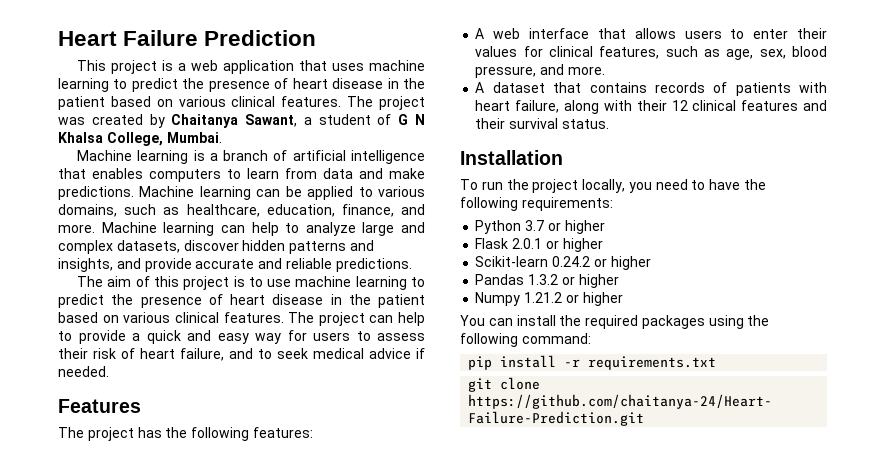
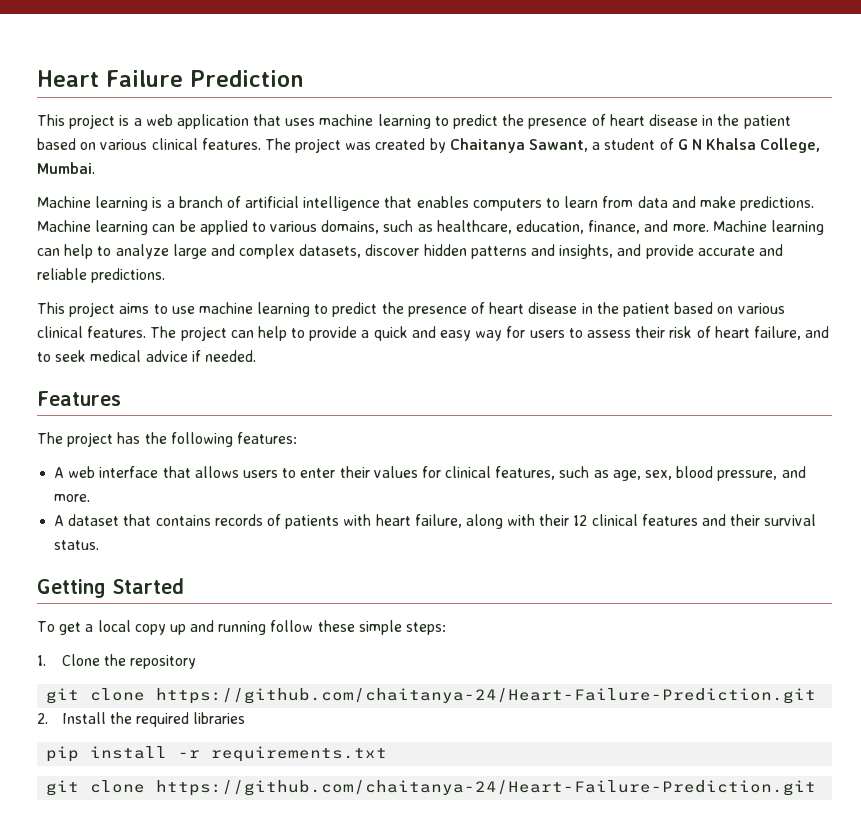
- The aim of this project is to use machine learning to predict the presence of heart disease in the patient based on various clinical features.
+ This project aims to use machine learning to predict the presence of heart disease in the patient based on various clinical features.
- Installation
+ Getting Started
- To run the project locally, you need to have the following requirements:
- Python 3.7 or higher
- Flask 2.0.1 or higher
- Scikit-learn 0.24.2 or higher
- Pandas 1.3.2 or higher
- Numpy 1.21.2 or higher
- You can install the required packages using the following command:
+ To get a local copy up and running follow these simple steps:
+ 1. Clone the repository
+ git clone https://github.com/chaitanya-24/Heart-Failure-Prediction.git
+ 2. Install the required libraries

